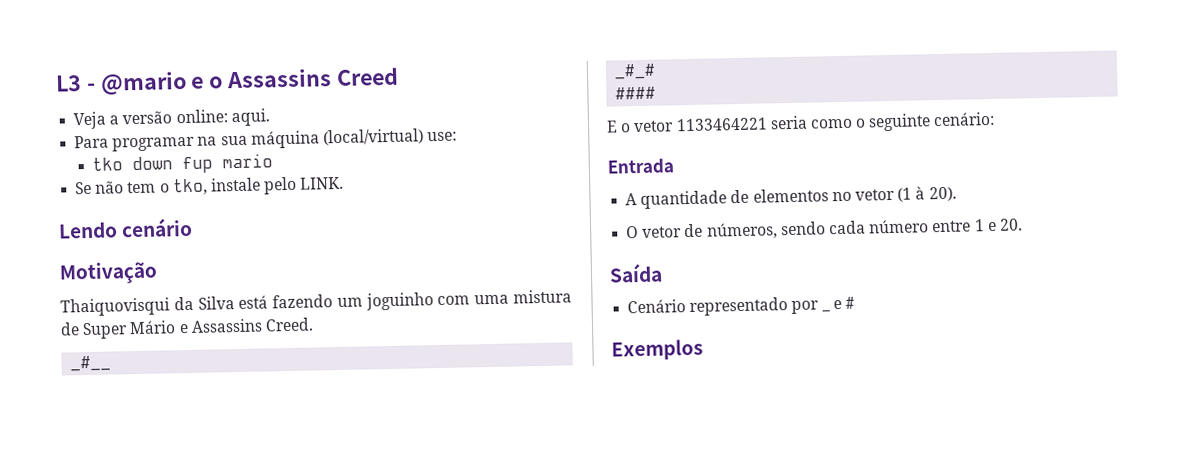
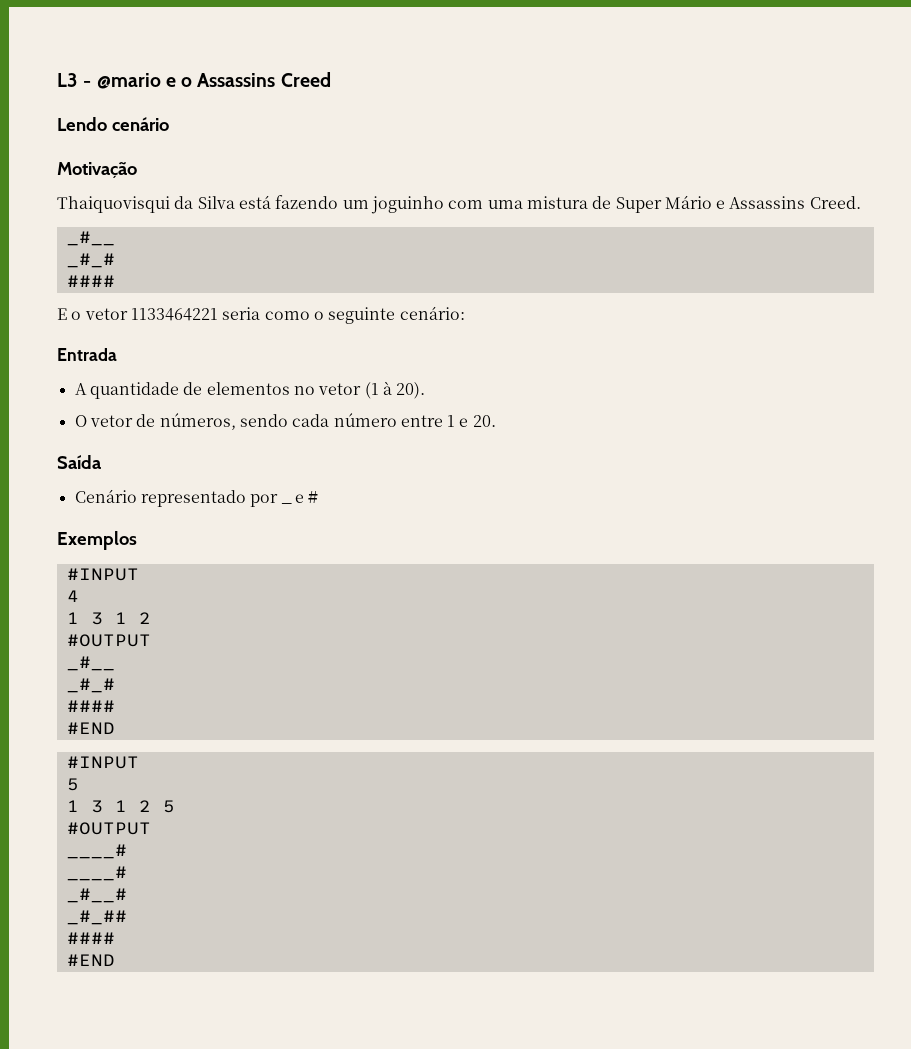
- Veja a versão online: aqui.
- Para programar na sua máquina (local/virtual) use:
- tko down fup mario
- Se não tem o tko, instale pelo LINK.
  Exemplos
+ #INPUT
+ 4
+ 1 3 1 2
+ #OUTPUT
+ _#__
+ _#_#
+ ####
+ #END
+ #INPUT
+ 5
+ 1 3 1 2 5
+ #OUTPUT
+ ____#
+ ____#
+ _#__#
+ _#_##
+ ####
+ #END

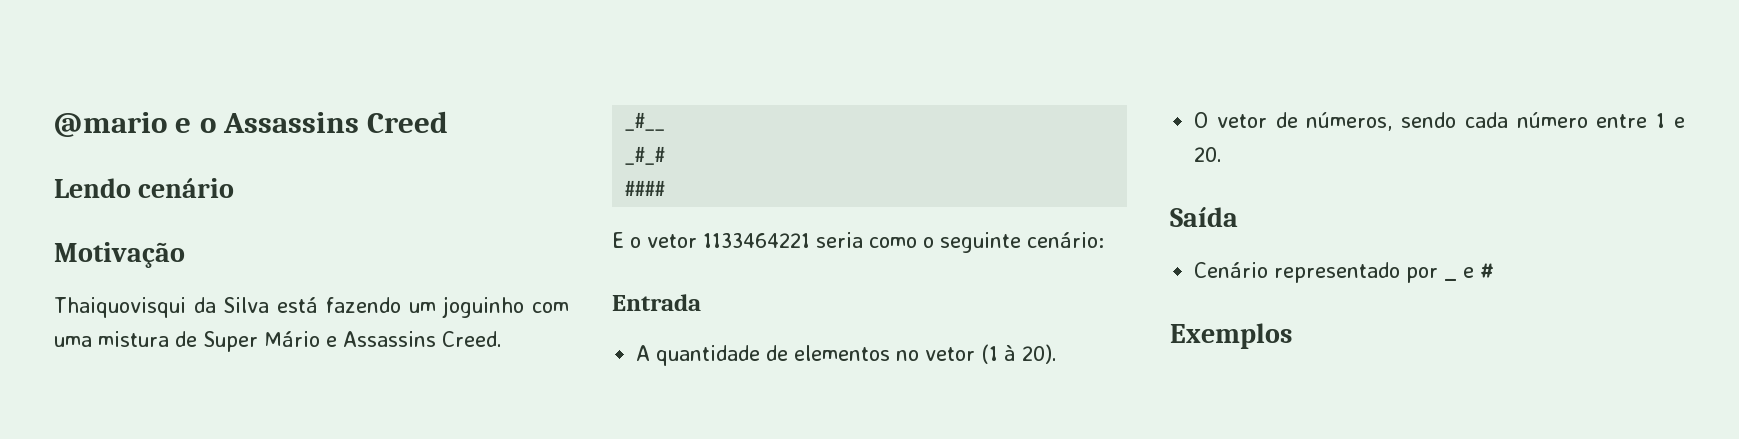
- L3 - @mario e o Assassins Creed
+ @mario e o Assassins Creed
  Exemplos
- #INPUT
- 4
- 1 3 1 2
- #OUTPUT
- _#__
- _#_#
- ####
- #END
- #INPUT
- 5
- 1 3 1 2 5
- #OUTPUT
- ____#
- ____#
- _#__#
- _#_##
- ####
- #END

